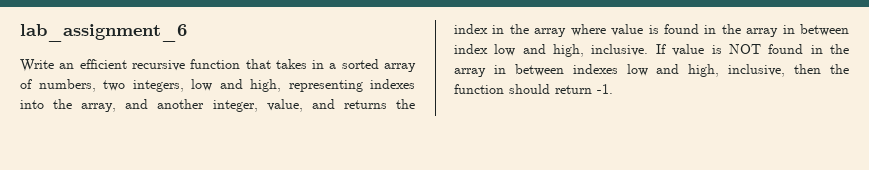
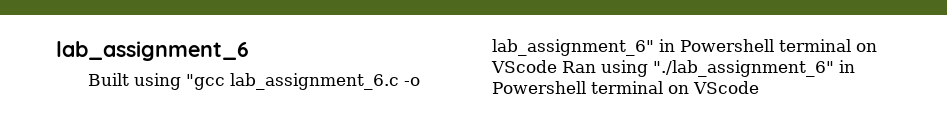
- Write an efficient recursive function that takes in a sorted array of numbers, two integers, low and high, representing indexes into the array, and another integer, value, and returns the index in the array where value is found in the array in between index low and high, inclusive. If value is NOT found in the array in between indexes low and high, inclusive, then the function should return -1.
+ Built using "gcc lab_assignment_6.c -o lab_assignment_6" in Powershell terminal on VScode Ran using "./lab_assignment_6" in Powershell terminal on VScode

